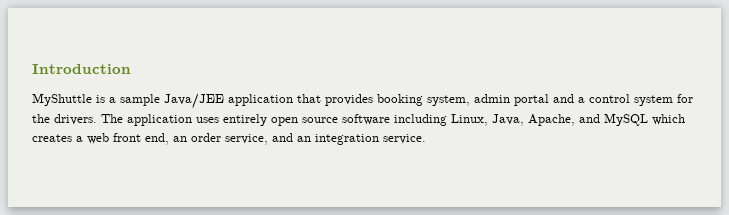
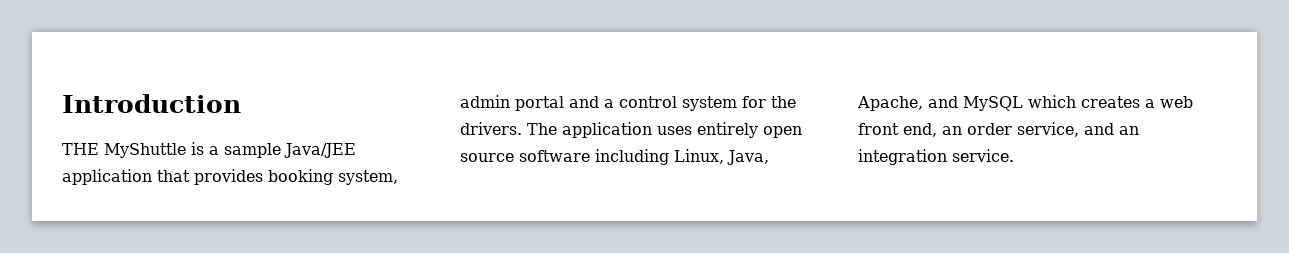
- MyShuttle is a sample Java/JEE application that provides booking system, admin portal and a control system for the drivers.
+ THE MyShuttle is a sample Java/JEE application that provides booking system, admin portal and a control system for the drivers.

